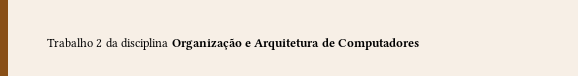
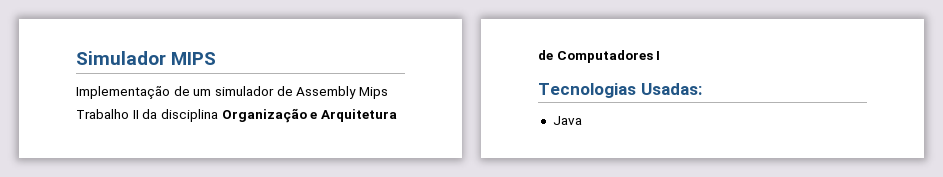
- Trabalho 2 da disciplina Organização e Arquitetura de Computadores
+ Simulador MIPS
+ Implementação de um simulador de Assembly Mips
+ Trabalho II da disciplina Organização e Arquitetura de Computadores I
+ Tecnologias Usadas:
+ Java

